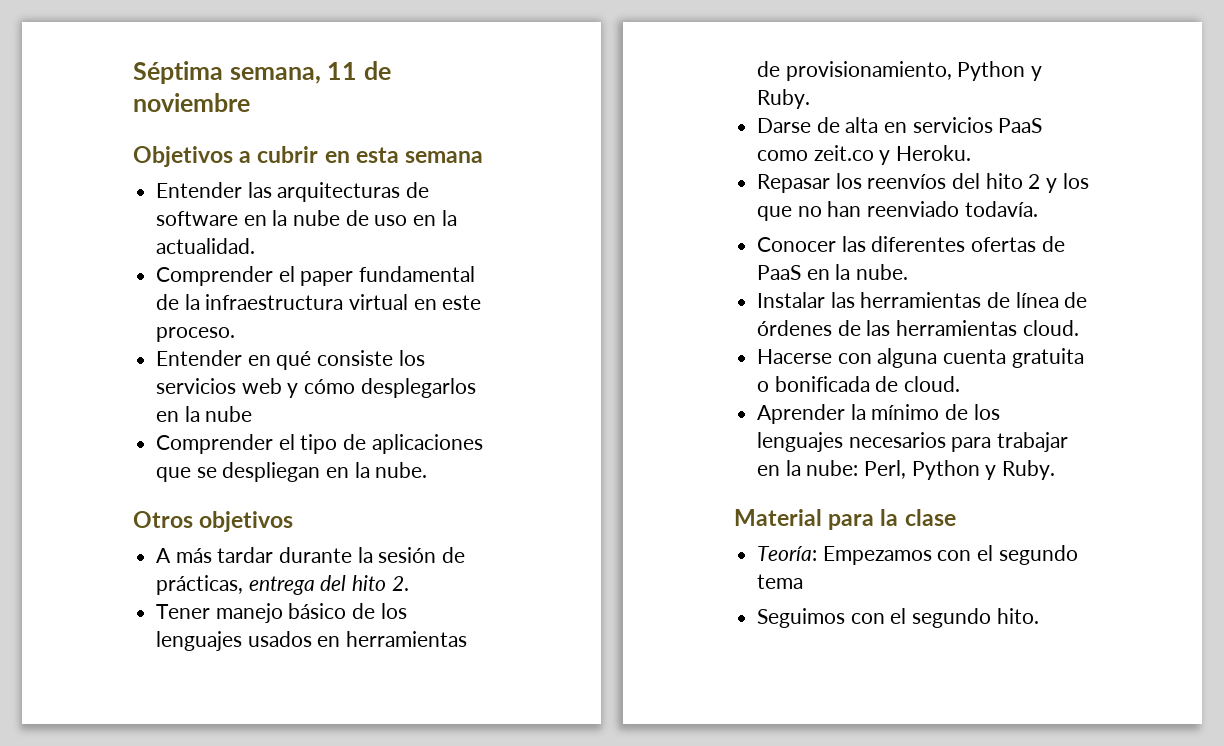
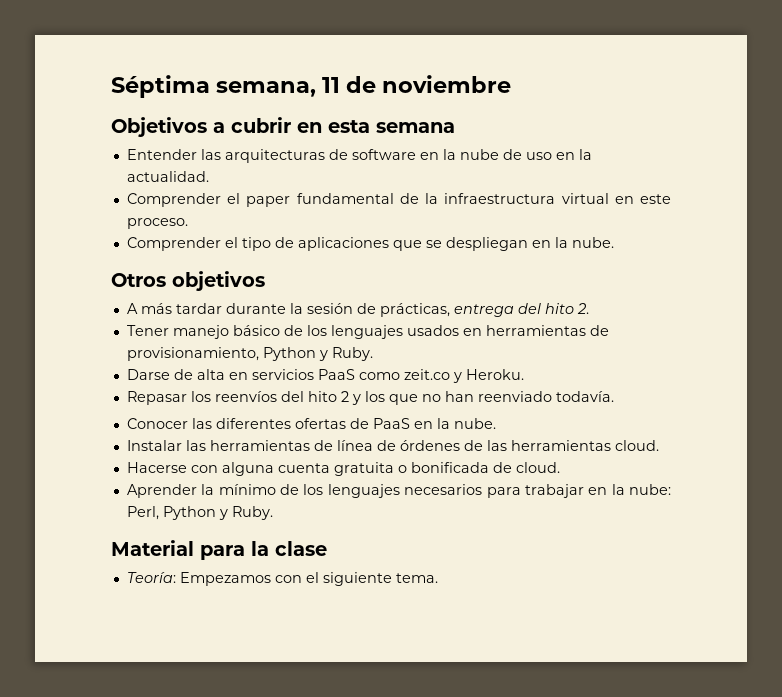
- Entender en qué consiste los servicios web y cómo desplegarlos en la nube
- Teoría: Empezamos con el segundo tema
- Seguimos con el segundo hito.
+ Teoría: Empezamos con el siguiente tema.

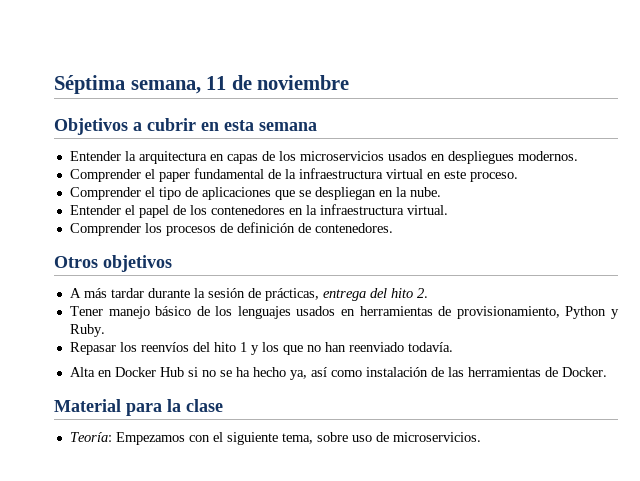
- Entender las arquitecturas de software en la nube de uso en la actualidad.
+ Entender la arquitectura en capas de los microservicios usados en despliegues modernos.
+ Entender el papel de los contenedores en la infraestructura virtual.
+ Comprender los procesos de definición de contenedores.
- Darse de alta en servicios PaaS como zeit.co y Heroku.
- Repasar los reenvíos del hito 2 y los que no han reenviado todavía.
+ Repasar los reenvíos del hito 1 y los que no han reenviado todavía.
- Conocer las diferentes ofertas de PaaS en la nube.
- Instalar las herramientas de línea de órdenes de las herramientas cloud.
- Hacerse con alguna cuenta gratuita o bonificada de cloud.
- Aprender la mínimo de los lenguajes necesarios para trabajar en la nube: Perl, Python y Ruby.
+ Alta en Docker Hub si no se ha hecho ya, así como instalación de las herramientas de Docker.
- Teoría: Empezamos con el siguiente tema.
+ Teoría: Empezamos con el siguiente tema, sobre uso de microservicios.

